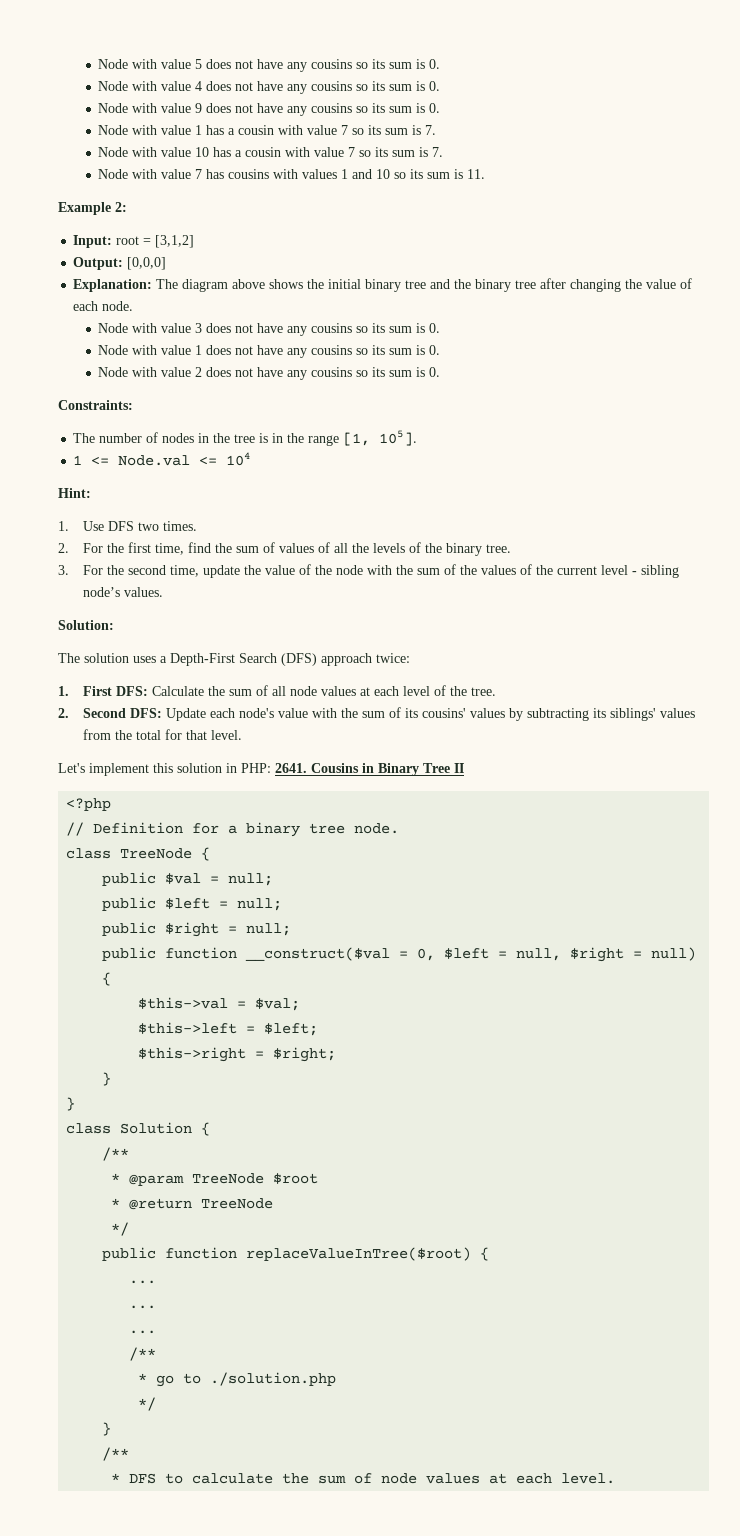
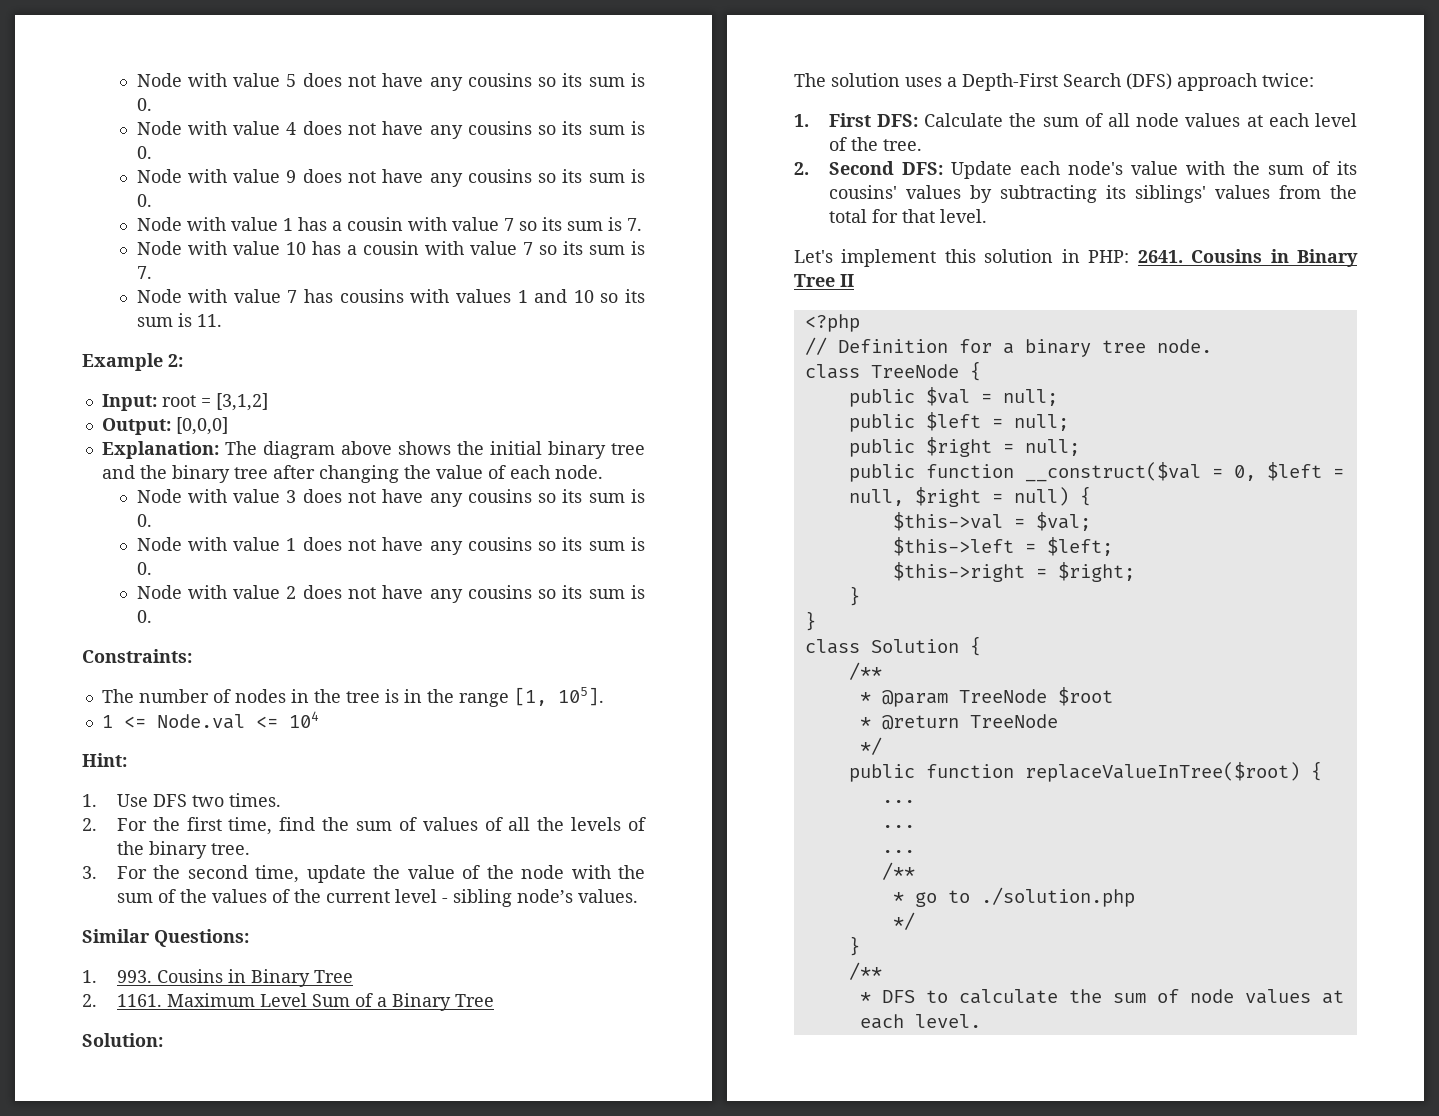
+ Similar Questions:
+ 1. 993. Cousins in Binary Tree
+ 2. 1161. Maximum Level Sum of a Binary Tree

